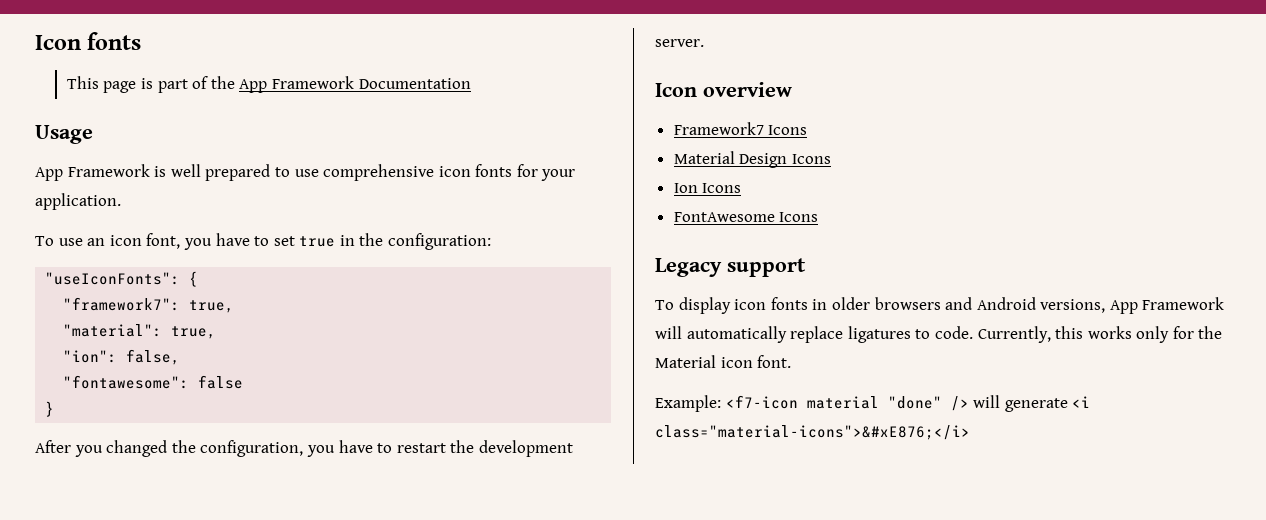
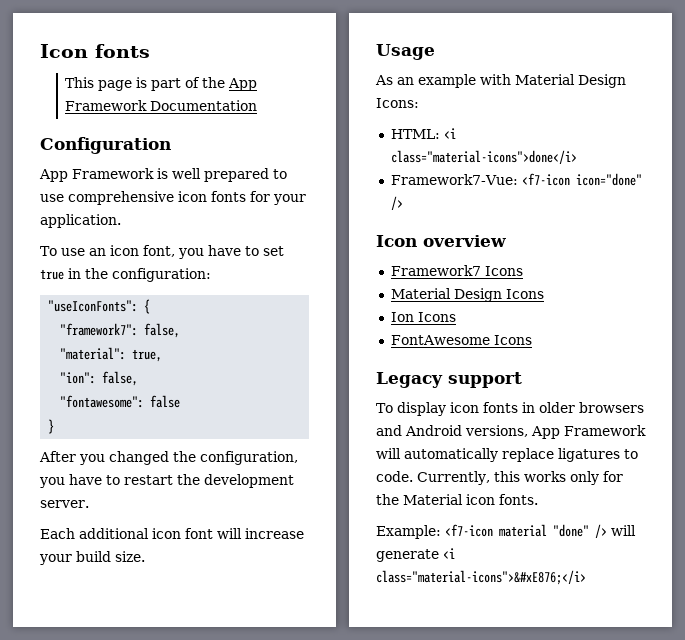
- Usage
+ Configuration
- "framework7": true,
+ "framework7": false,
+ Each additional icon font will increase your build size.
+ Usage
+ As an example with Material Design Icons:
+ HTML: <i class="material-icons">done</i>
+ Framework7-Vue: <f7-icon icon="done" />
- Currently, this works only for the Material icon font.
+ Currently, this works only for the Material icon fonts.

